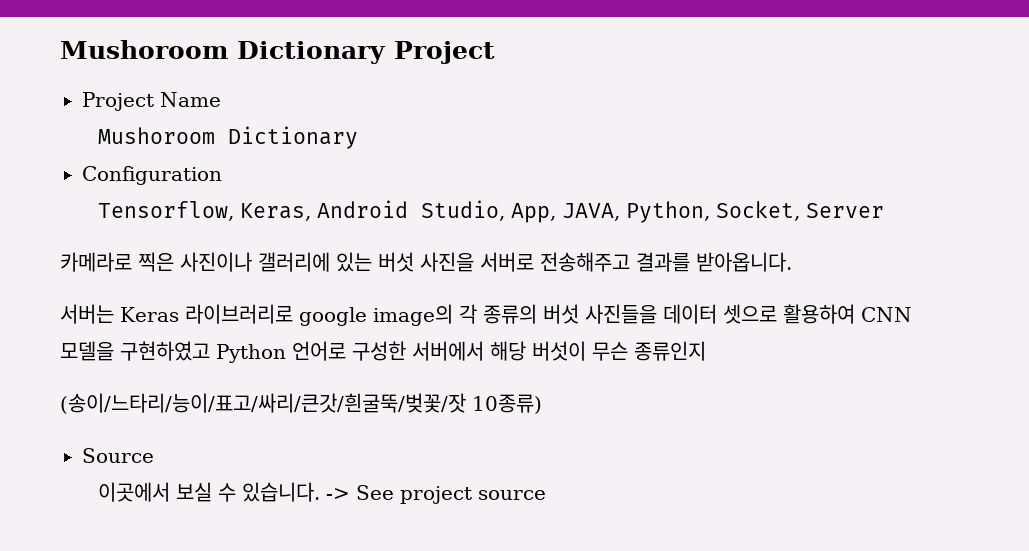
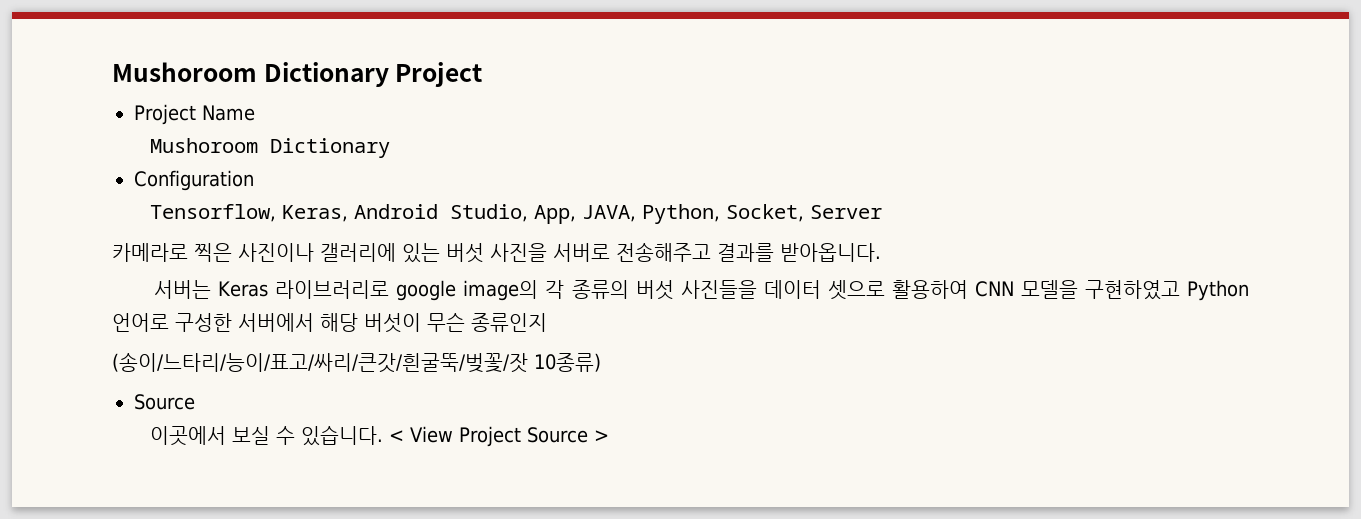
- -> See project source
+ < View Project Source >

